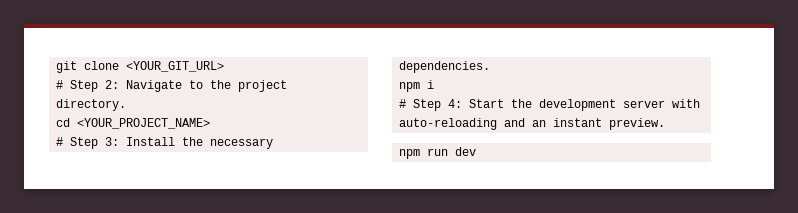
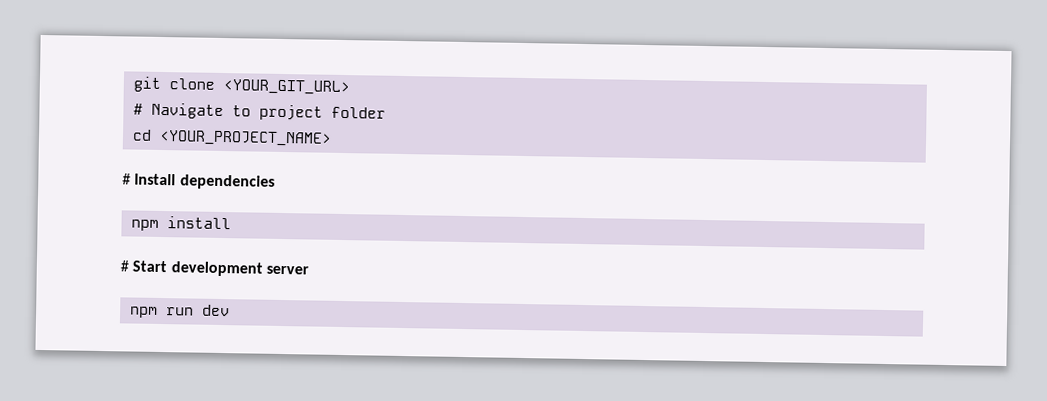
- # Step 2: Navigate to the project directory.
+ # Navigate to project folder
  cd <YOUR_PROJECT_NAME>
- # Step 3: Install the necessary dependencies.
- npm i
- # Step 4: Start the development server with auto-reloading and an instant preview.
+ # Install dependencies
+ npm install
+ # Start development server

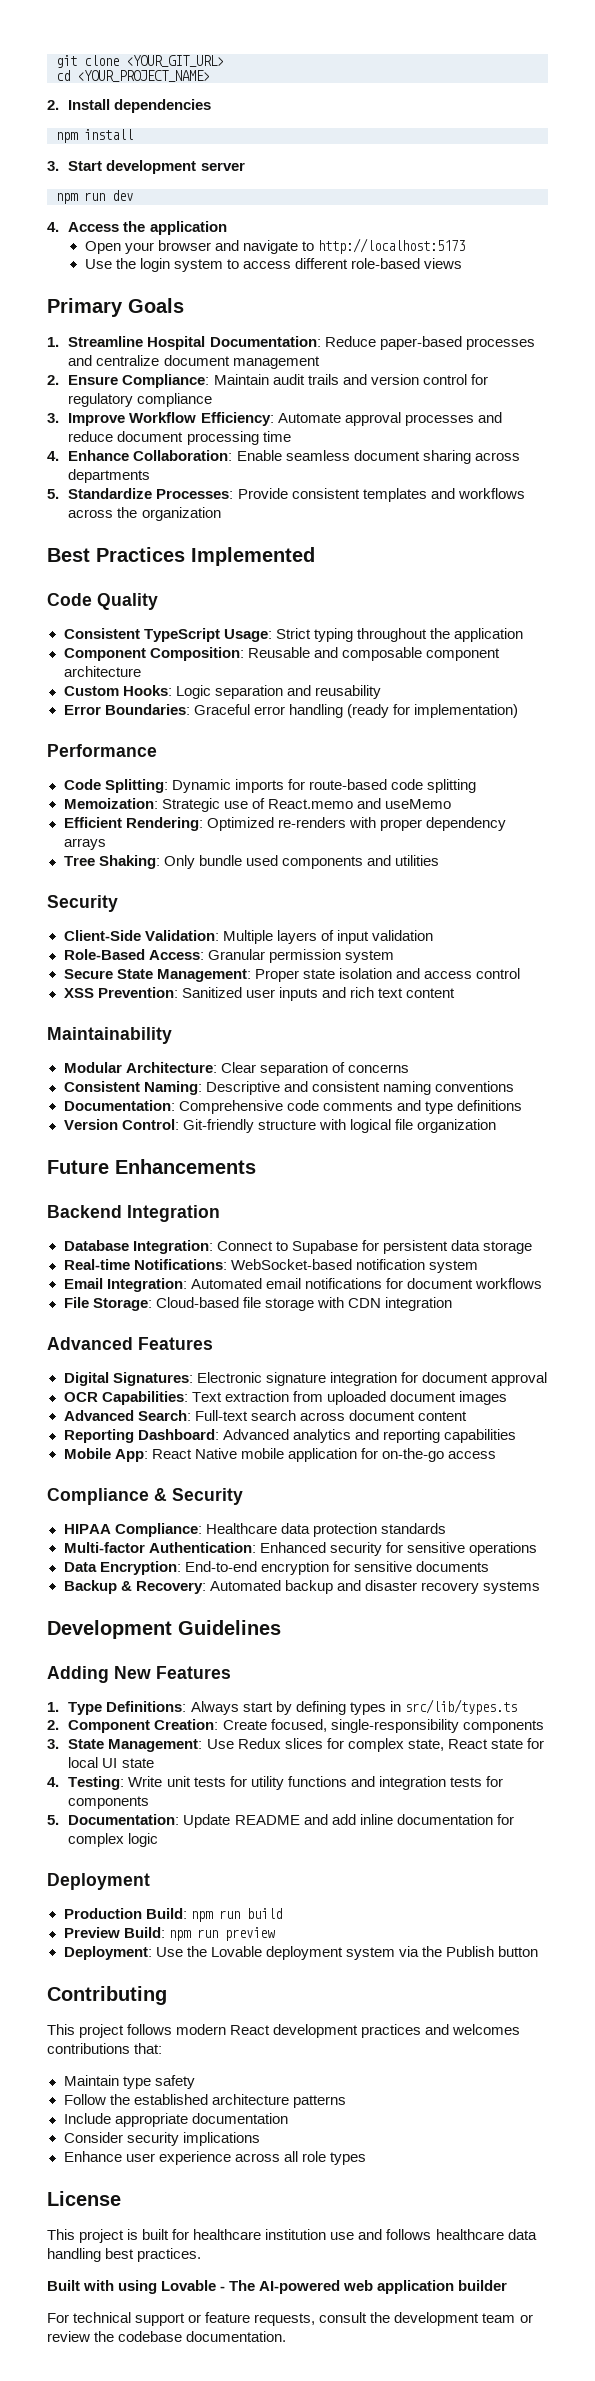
- # Navigate to project folder
- # Install dependencies
+ 2. Install dependencies
- # Start development server
+ 3. Start development server
+ 4. Access the application
+ Open your browser and navigate to http://localhost:5173
+ Use the login system to access different role-based views
+ Primary Goals
+ 1. Streamline Hospital Documentation: Reduce paper-based processes and centralize document management
+ 2. Ensure Compliance: Maintain audit trails and version control for regulatory compliance
+ 3. Improve Workflow Efficiency: Automate approval processes and reduce document processing time
+ 4. Enhance Collaboration: Enable seamless document sharing across departments
+ 5. Standardize Processes: Provide consistent templates and workflows across the organization
+ Best Practices Implemented
+ Code Quality
+ Consistent TypeScript Usage: Strict typing throughout the application
+ Component Composition: Reusable and composable component architecture
+ Custom Hooks: Logic separation and reusability
+ Error Boundaries: Graceful error handling (ready for implementation)
+ Performance
+ Code Splitting: Dynamic imports for route-based code splitting
+ Memoization: Strategic use of React.memo and useMemo
+ Efficient Rendering: Optimized re-renders with proper dependency arrays
+ Tree Shaking: Only bundle used components and utilities
+ Security
+ Client-Side Validation: Multiple layers of input validation
+ Role-Based Access: Granular permission system
+ Secure State Management: Proper state isolation and access control
+ XSS Prevention: Sanitized user inputs and rich text content
+ Maintainability
+ Modular Architecture: Clear separation of concerns
+ Consistent Naming: Descriptive and consistent naming conventions
+ Documentation: Comprehensive code comments and type definitions
+ Version Control: Git-friendly structure with logical file organization
+ Future Enhancements
+ Backend Integration
+ Database Integration: Connect to Supabase for persistent data storage
+ Real-time Notifications: WebSocket-based notification system
+ Email Integration: Automated email notifications for document workflows
+ File Storage: Cloud-based file storage with CDN integration
+ Advanced Features
+ Digital Signatures: Electronic signature integration for document approval
+ OCR Capabilities: Text extraction from uploaded document images
+ Advanced Search: Full-text search across document content
+ Reporting Dashboard: Advanced analytics and reporting capabilities
+ Mobile App: React Native mobile application for on-the-go access
+ Compliance & Security
+ HIPAA Compliance: Healthcare data protection standards
+ Multi-factor Authentication: Enhanced security for sensitive operations
+ Data Encryption: End-to-end encryption for sensitive documents
+ Backup & Recovery: Automated backup and disaster recovery systems
+ Development Guidelines
+ Adding New Features
+ 1. Type Definitions: Always start by defining types in src/lib/types.ts
+ 2. Component Creation: Create focused, single-responsibility components
+ 3. State Management: Use Redux slices for complex state, React state for local UI state
+ 4. Testing: Write unit tests for utility functions and integration tests for components
+ 5. Documentation: Update README and add inline documentation for complex logic
+ Deployment
+ Production Build: npm run build
+ Preview Build: npm run preview
+ Deployment: Use the Lovable deployment system via the Publish button
+ Contributing
+ This project follows modern React development practices and welcomes contributions that:
+ Maintain type safety
+ Follow the established architecture patterns
+ Include appropriate documentation
+ Consider security implications
+ Enhance user experience across all role types
+ License
+ This project is built for healthcare institution use and follows healthcare data handling best practices.
+ Built with using Lovable - The AI-powered web application builder
+ For technical support or feature requests, consult the development team or review the codebase documentation.

